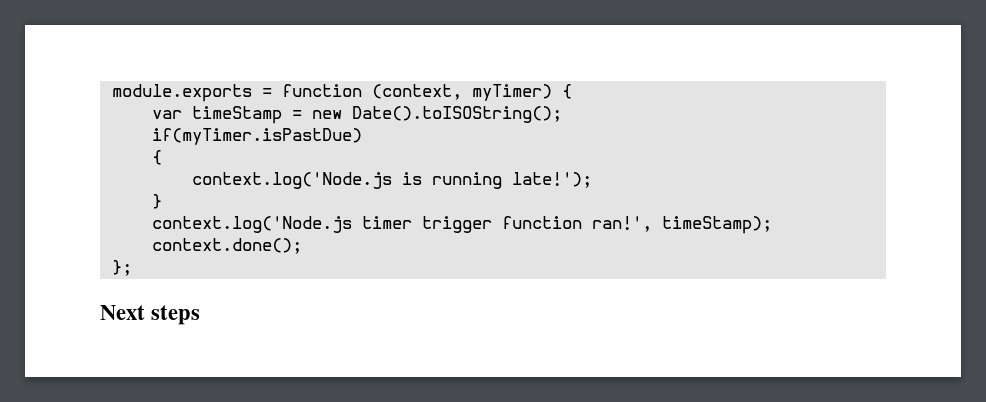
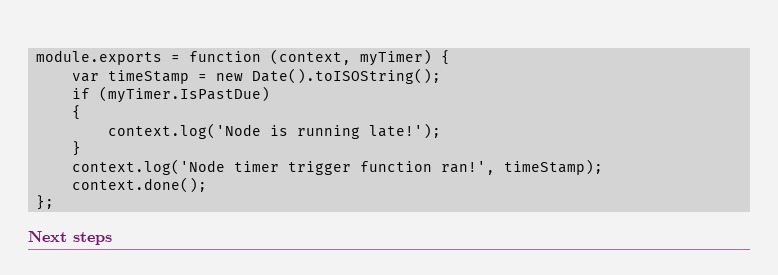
- if(myTimer.isPastDue)
+ if (myTimer.IsPastDue)
  {
- context.log('Node.js is running late!');
+ context.log('Node is running late!');
- context.log('Node.js timer trigger function ran!', timeStamp);
+ context.log('Node timer trigger function ran!', timeStamp);

